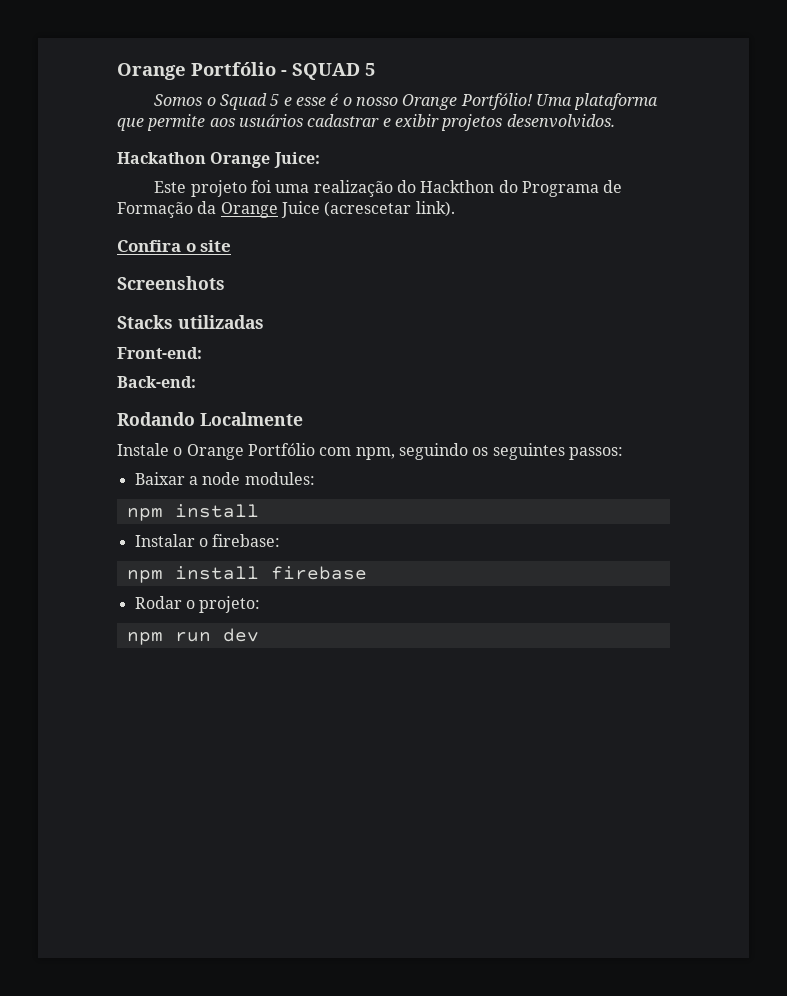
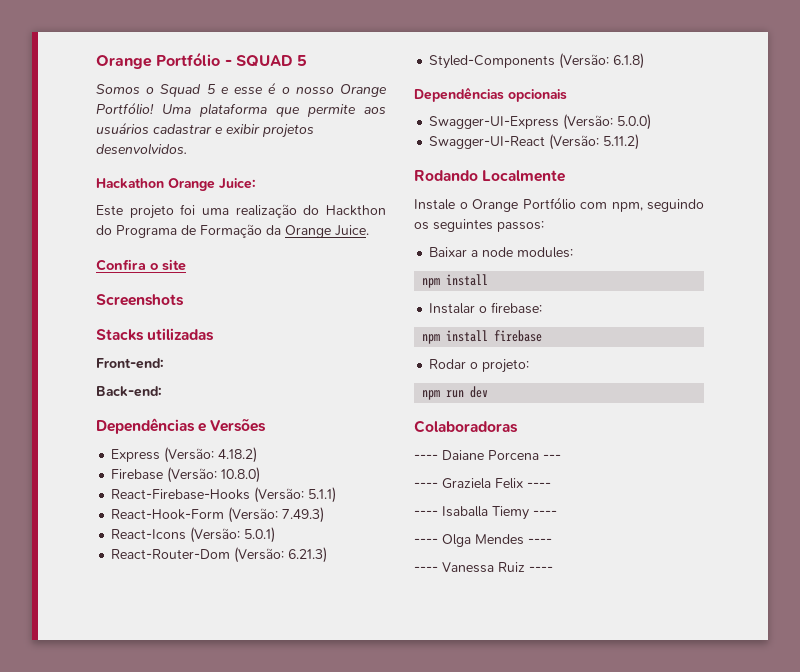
- Este projeto foi uma realização do Hackthon do Programa de Formação da Orange Juice (acrescetar link).
+ Este projeto foi uma realização do Hackthon do Programa de Formação da Orange Juice.
+ Dependências e Versões
+ Express (Versão: 4.18.2)
+ Firebase (Versão: 10.8.0)
+ React-Firebase-Hooks (Versão: 5.1.1)
+ React-Hook-Form (Versão: 7.49.3)
+ React-Icons (Versão: 5.0.1)
+ React-Router-Dom (Versão: 6.21.3)
+ Styled-Components (Versão: 6.1.8)
+ Dependências opcionais
+ Swagger-UI-Express (Versão: 5.0.0)
+ Swagger-UI-React (Versão: 5.11.2)
+ Colaboradoras
+ ---- Daiane Porcena ---
+ ---- Graziela Felix ----
+ ---- Isaballa Tiemy ----
+ ---- Olga Mendes ----
+ ---- Vanessa Ruiz ----

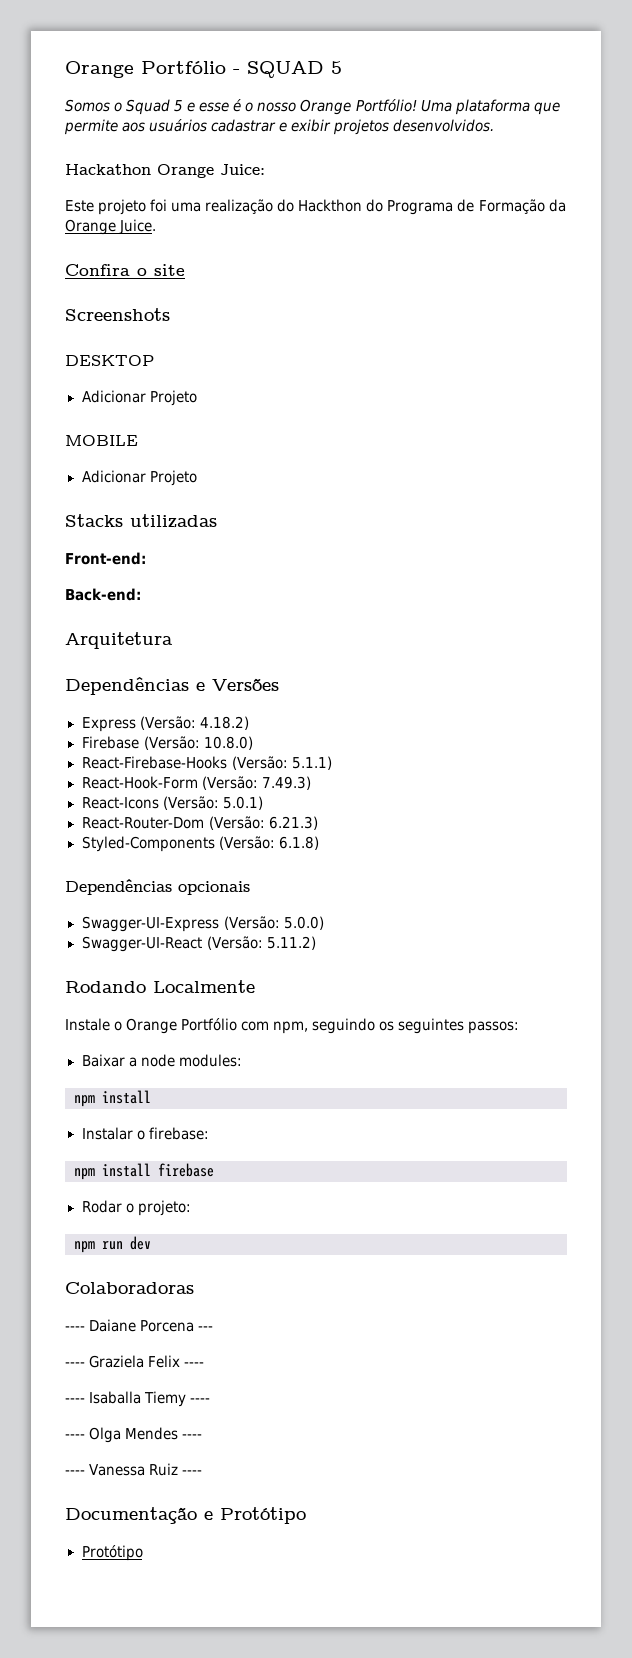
+ DESKTOP
+ Adicionar Projeto
+ MOBILE
+ Adicionar Projeto
+ Arquitetura
+ Documentação e Protótipo
+ Protótipo

